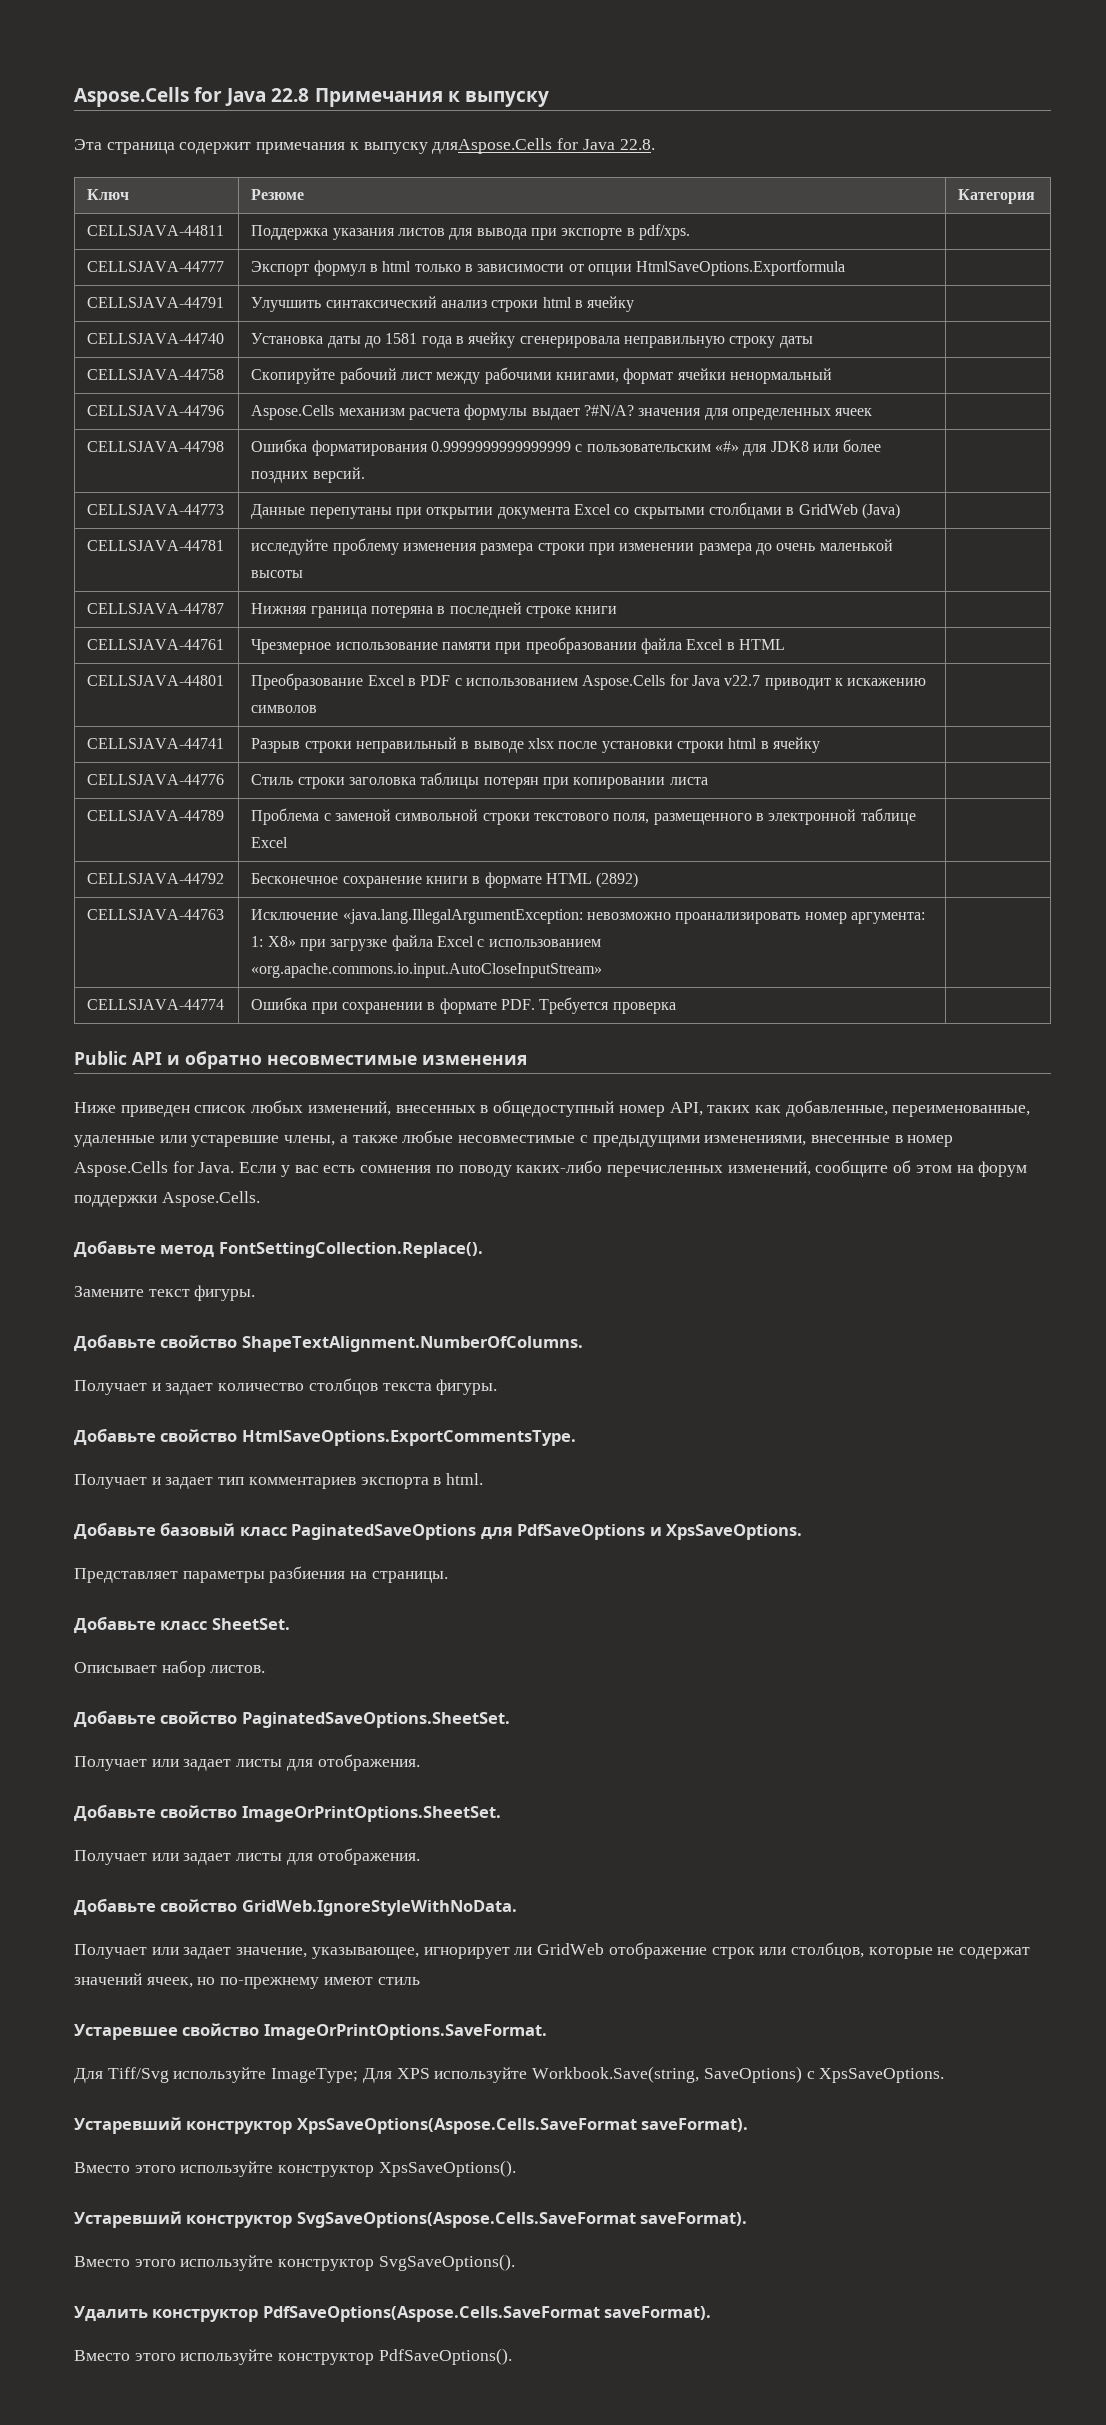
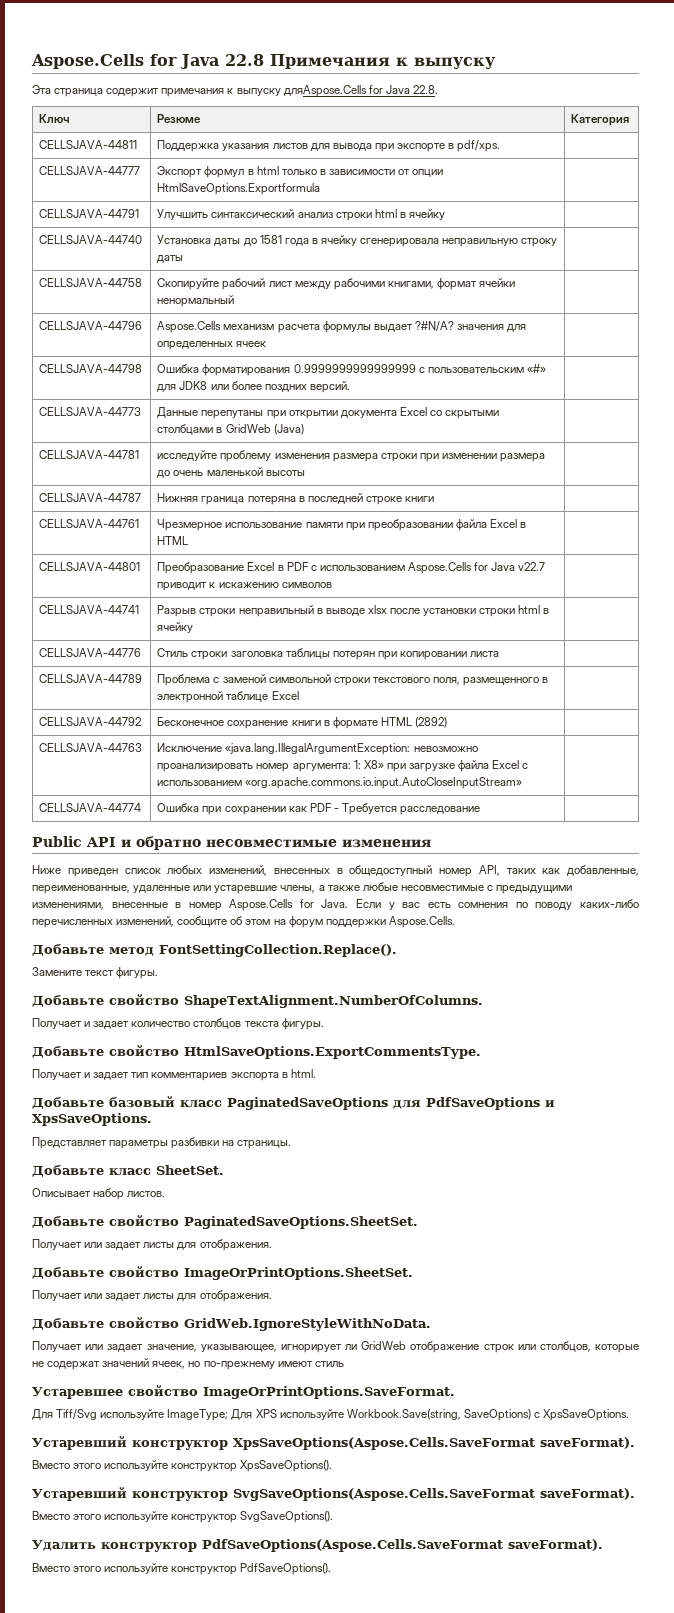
- CELLSJAVA-44774 | Ошибка при сохранении в формате PDF. Требуется проверка |
+ CELLSJAVA-44774 | Ошибка при сохранении как PDF - Требуется расследование |
- Представляет параметры разбиения на страницы.
+ Представляет параметры разбивки на страницы.

